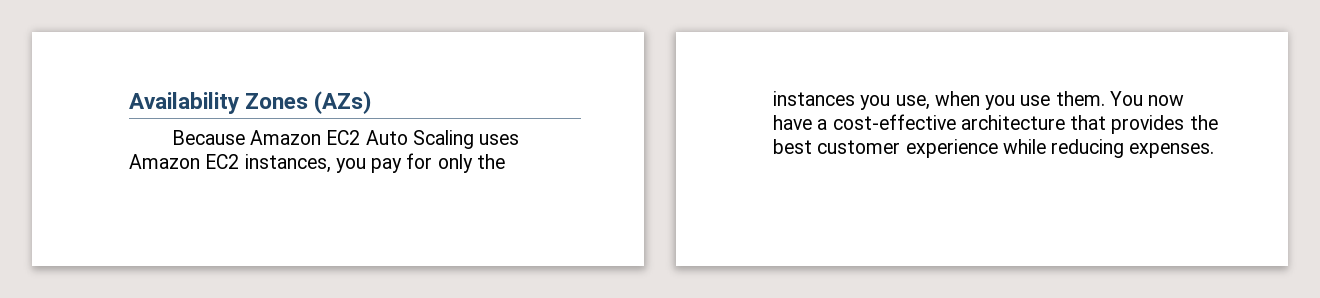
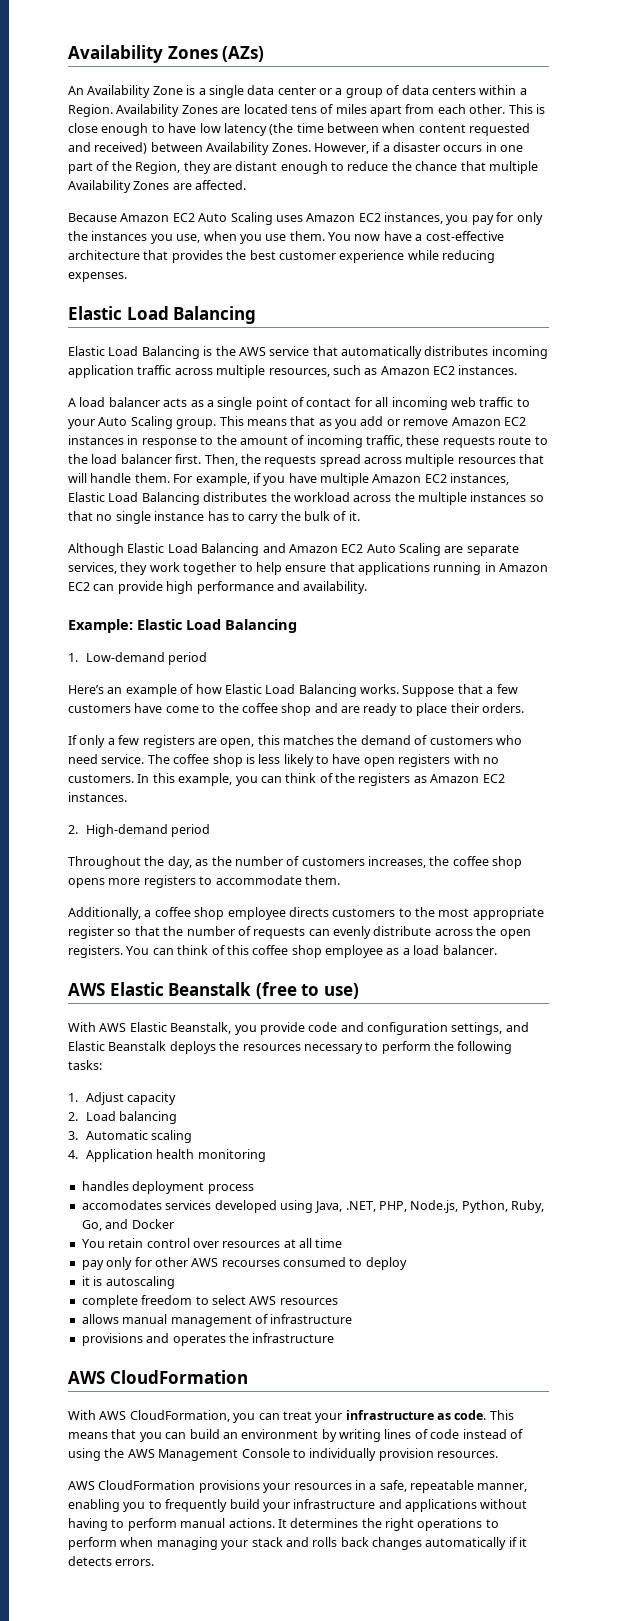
+ An Availability Zone is a single data center or a group of data centers within a Region. Availability Zones are located tens of miles apart from each other. This is close enough to have low latency (the time between when content requested and received) between Availability Zones. However, if a disaster occurs in one part of the Region, they are distant enough to reduce the chance that multiple Availability Zones are affected.
  You now have a cost-effective architecture that provides the best customer experience while reducing expenses.
+ Elastic Load Balancing
+ Elastic Load Balancing is the AWS service that automatically distributes incoming application traffic across multiple resources, such as Amazon EC2 instances.
+ A load balancer acts as a single point of contact for all incoming web traffic to your Auto Scaling group. This means that as you add or remove Amazon EC2 instances in response to the amount of incoming traffic, these requests route to the load balancer first. Then, the requests spread across multiple resources that will handle them. For example, if you have multiple Amazon EC2 instances, Elastic Load Balancing distributes the workload across the multiple instances so that no single instance has to carry the bulk of it.
+ Although Elastic Load Balancing and Amazon EC2 Auto Scaling are separate services, they work together to help ensure that applications running in Amazon EC2 can provide high performance and availability.
+ Example: Elastic Load Balancing
+ 1. Low-demand period
+ Here’s an example of how Elastic Load Balancing works. Suppose that a few customers have come to the coffee shop and are ready to place their orders.
+ If only a few registers are open, this matches the demand of customers who need service. The coffee shop is less likely to have open registers with no customers. In this example, you can think of the registers as Amazon EC2 instances.
+ 2. High-demand period
+ Throughout the day, as the number of customers increases, the coffee shop opens more registers to accommodate them.
+ Additionally, a coffee shop employee directs customers to the most appropriate register so that the number of requests can evenly distribute across the open registers. You can think of this coffee shop employee as a load balancer.
+ AWS Elastic Beanstalk (free to use)
+ With AWS Elastic Beanstalk, you provide code and configuration settings, and Elastic Beanstalk deploys the resources necessary to perform the following tasks:
+ 1. Adjust capacity
+ 2. Load balancing
+ 3. Automatic scaling
+ 4. Application health monitoring
+ handles deployment process
+ accomodates services developed using Java, .NET, PHP, Node.js, Python, Ruby, Go, and Docker
+ You retain control over resources at all time
+ pay only for other AWS recourses consumed to deploy
+ it is autoscaling
+ complete freedom to select AWS resources
+ allows manual management of infrastructure
+ provisions and operates the infrastructure
+ AWS CloudFormation
+ With AWS CloudFormation, you can treat your infrastructure as code. This means that you can build an environment by writing lines of code instead of using the AWS Management Console to individually provision resources.
+ AWS CloudFormation provisions your resources in a safe, repeatable manner, enabling you to frequently build your infrastructure and applications without having to perform manual actions. It determines the right operations to perform when managing your stack and rolls back changes automatically if it detects errors.

